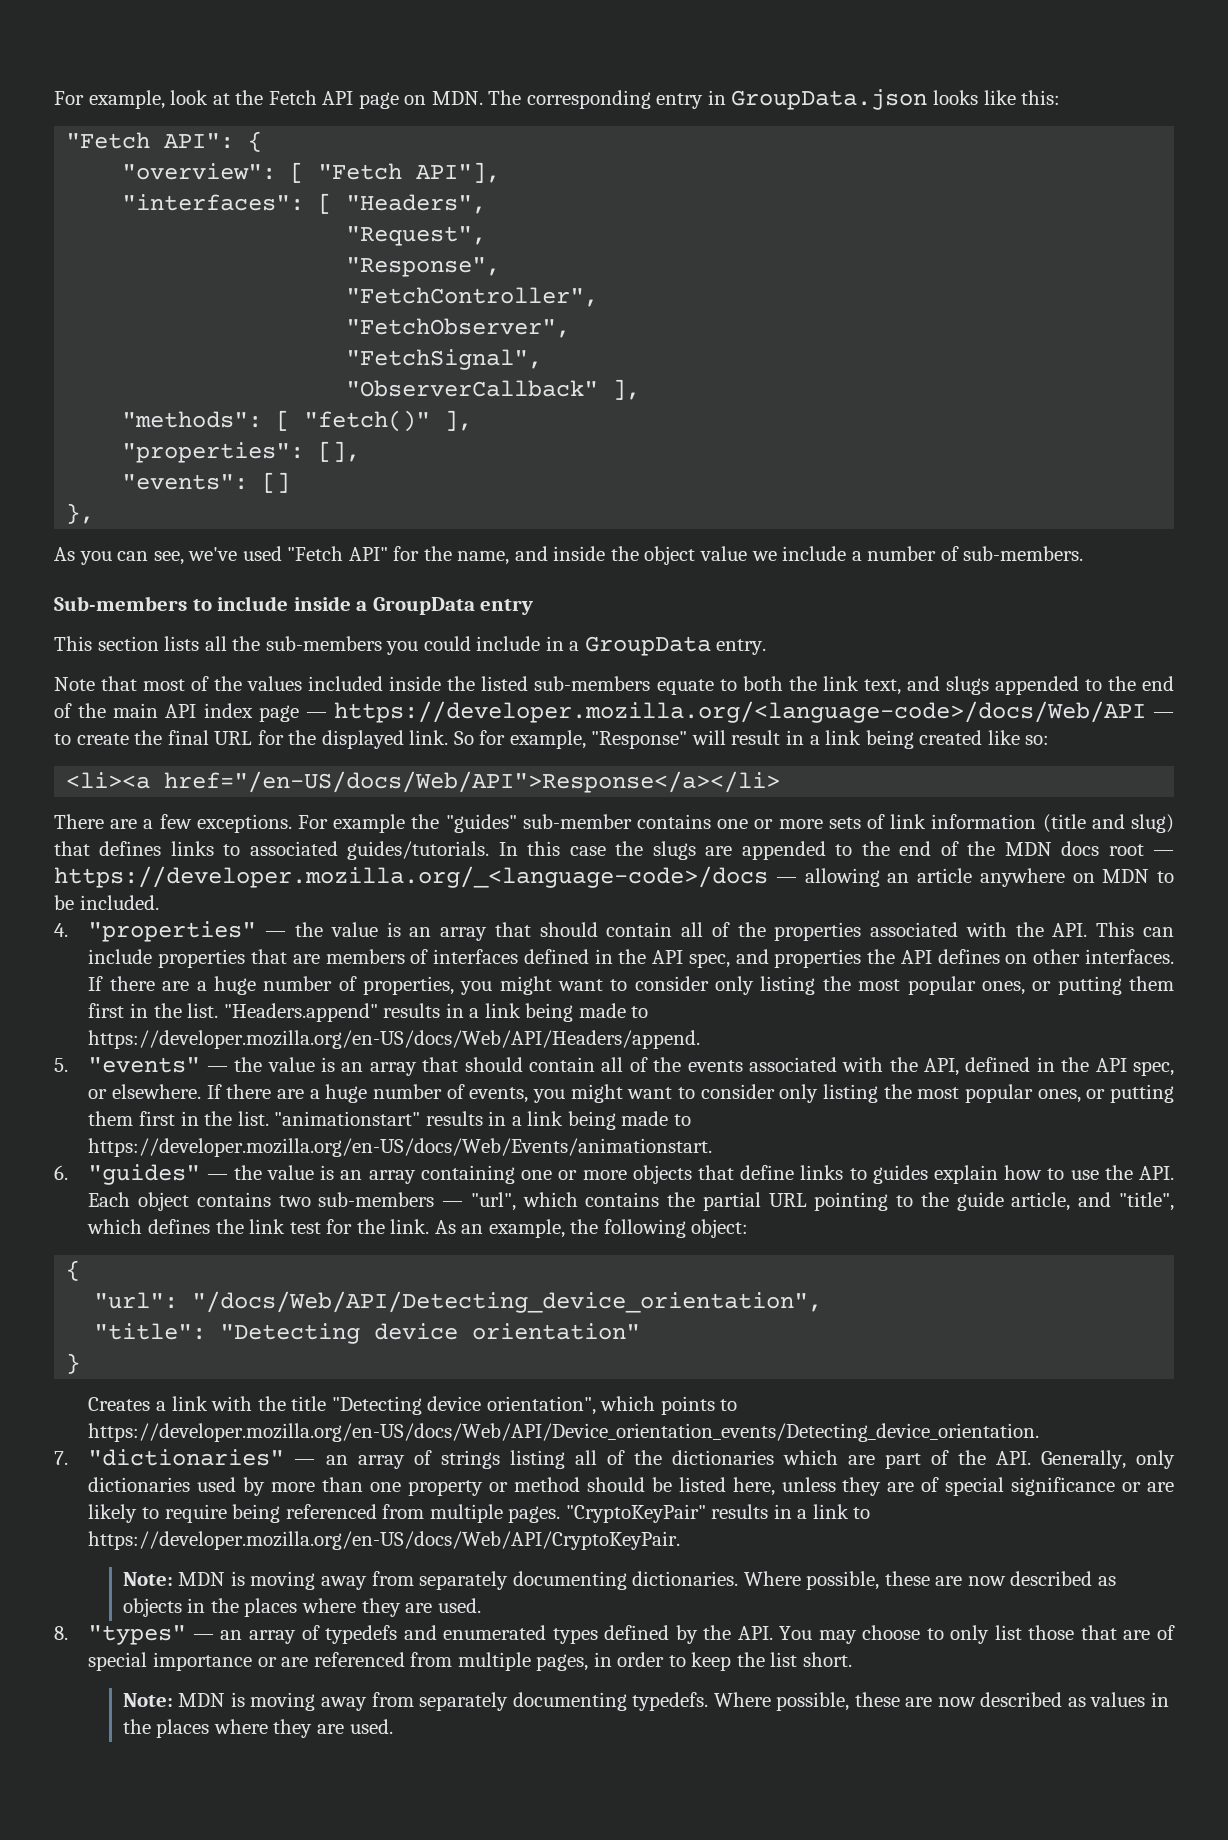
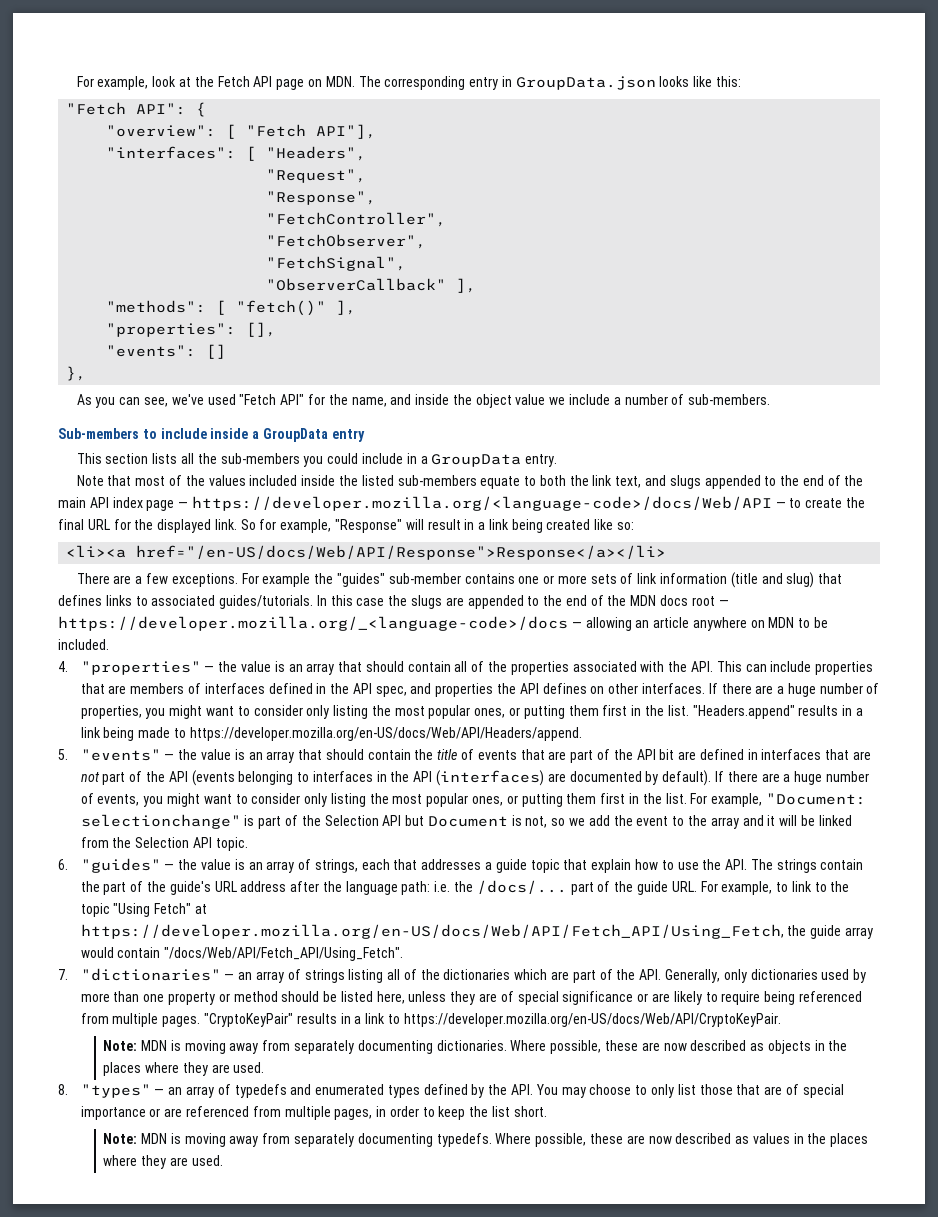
- <li><a href="/en-US/docs/Web/API">Response</a></li>
+ <li><a href="/en-US/docs/Web/API/Response">Response</a></li>
- 5. "events" — the value is an array that should contain all of the events associated with the API, defined in the API spec, or elsewhere.
+ 5. "events" — the value is an array that should contain the title of events that are part of the API bit are defined in interfaces that are not part of the API (events belonging to interfaces in the API (interfaces) are documented by default).
- "animationstart" results in a link being made to https://developer.mozilla.org/en-US/docs/Web/Events/animationstart.
+ For example, "Document: selectionchange" is part of the Selection API but Document is not, so we add the event to the array and it will be linked from the Selection API topic.
- 6. "guides" — the value is an array containing one or more objects that define links to guides explain how to use the API. Each object contains two sub-members — "url", which contains the partial URL pointing to the guide article, and "title", which defines the link test for the link. As an example, the following object:
- {
- "url": "/docs/Web/API/Detecting_device_orientation",
- "title": "Detecting device orientation"
- }
- Creates a link with the title "Detecting device orientation", which points to https://developer.mozilla.org/en-US/docs/Web/API/Device_orientation_events/Detecting_device_orientation.
+ 6. "guides" — the value is an array of strings, each that addresses a guide topic that explain how to use the API. The strings contain the part of the guide's URL address after the language path: i.e. the /docs/... part of the guide URL. For example, to link to the topic "Using Fetch" at https://developer.mozilla.org/en-US/docs/Web/API/Fetch_API/Using_Fetch, the guide array would contain "/docs/Web/API/Fetch_API/Using_Fetch".

